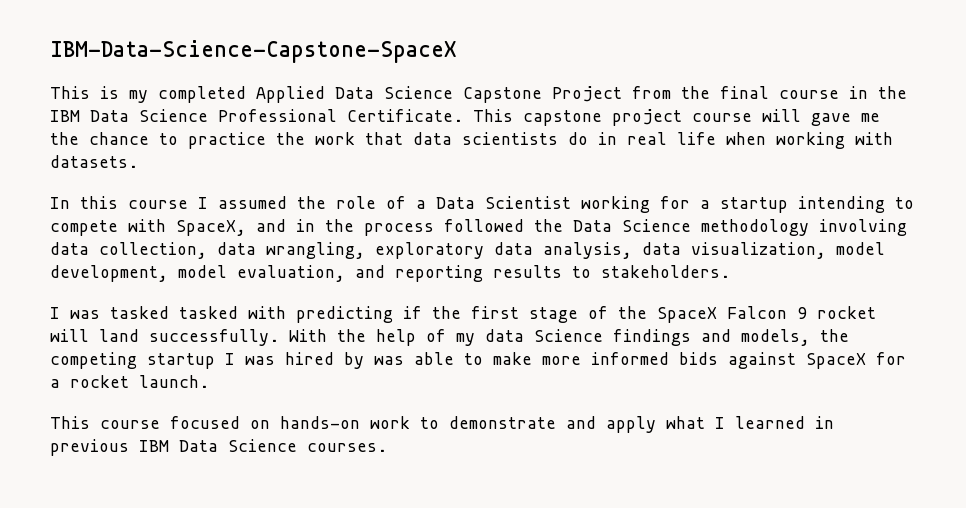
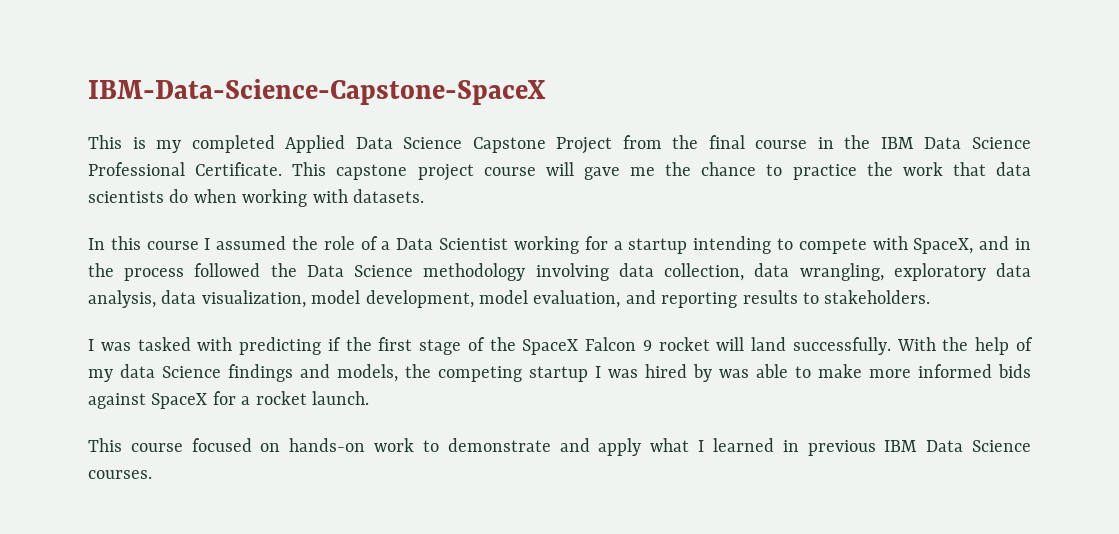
- This capstone project course will gave me the chance to practice the work that data scientists do in real life when working with datasets.
+ This capstone project course will gave me the chance to practice the work that data scientists do when working with datasets.
- I was tasked tasked with predicting if the first stage of the SpaceX Falcon 9 rocket will land successfully.
+ I was tasked with predicting if the first stage of the SpaceX Falcon 9 rocket will land successfully.

